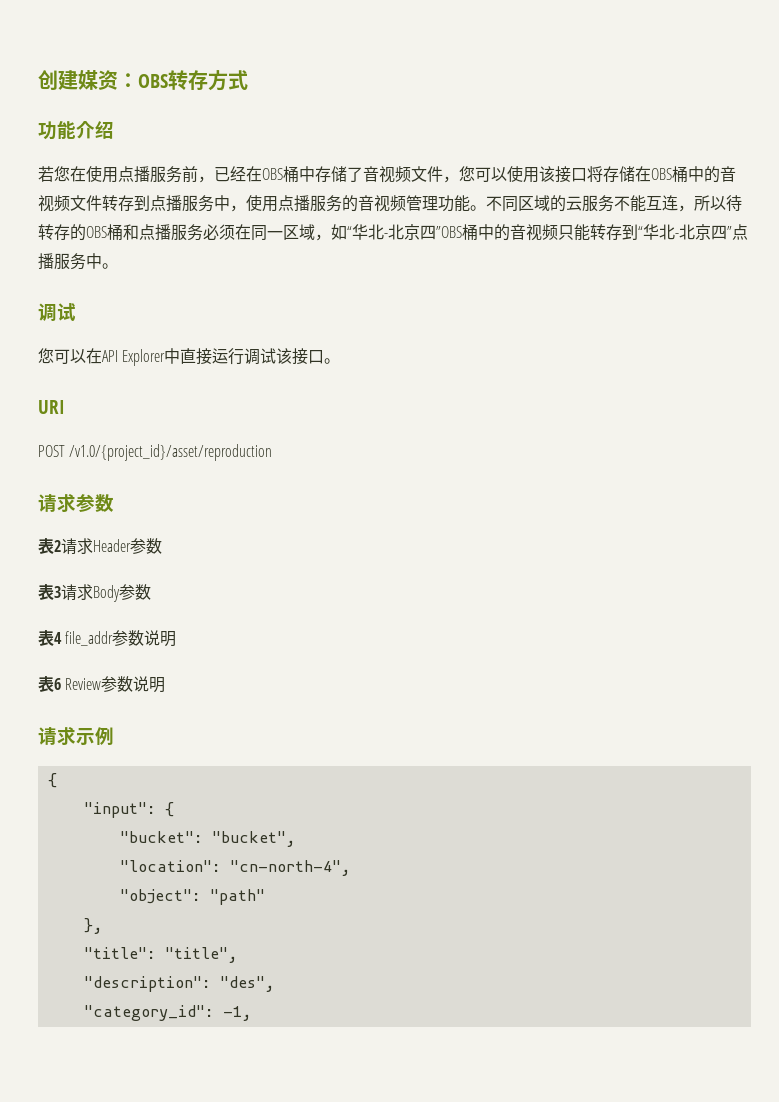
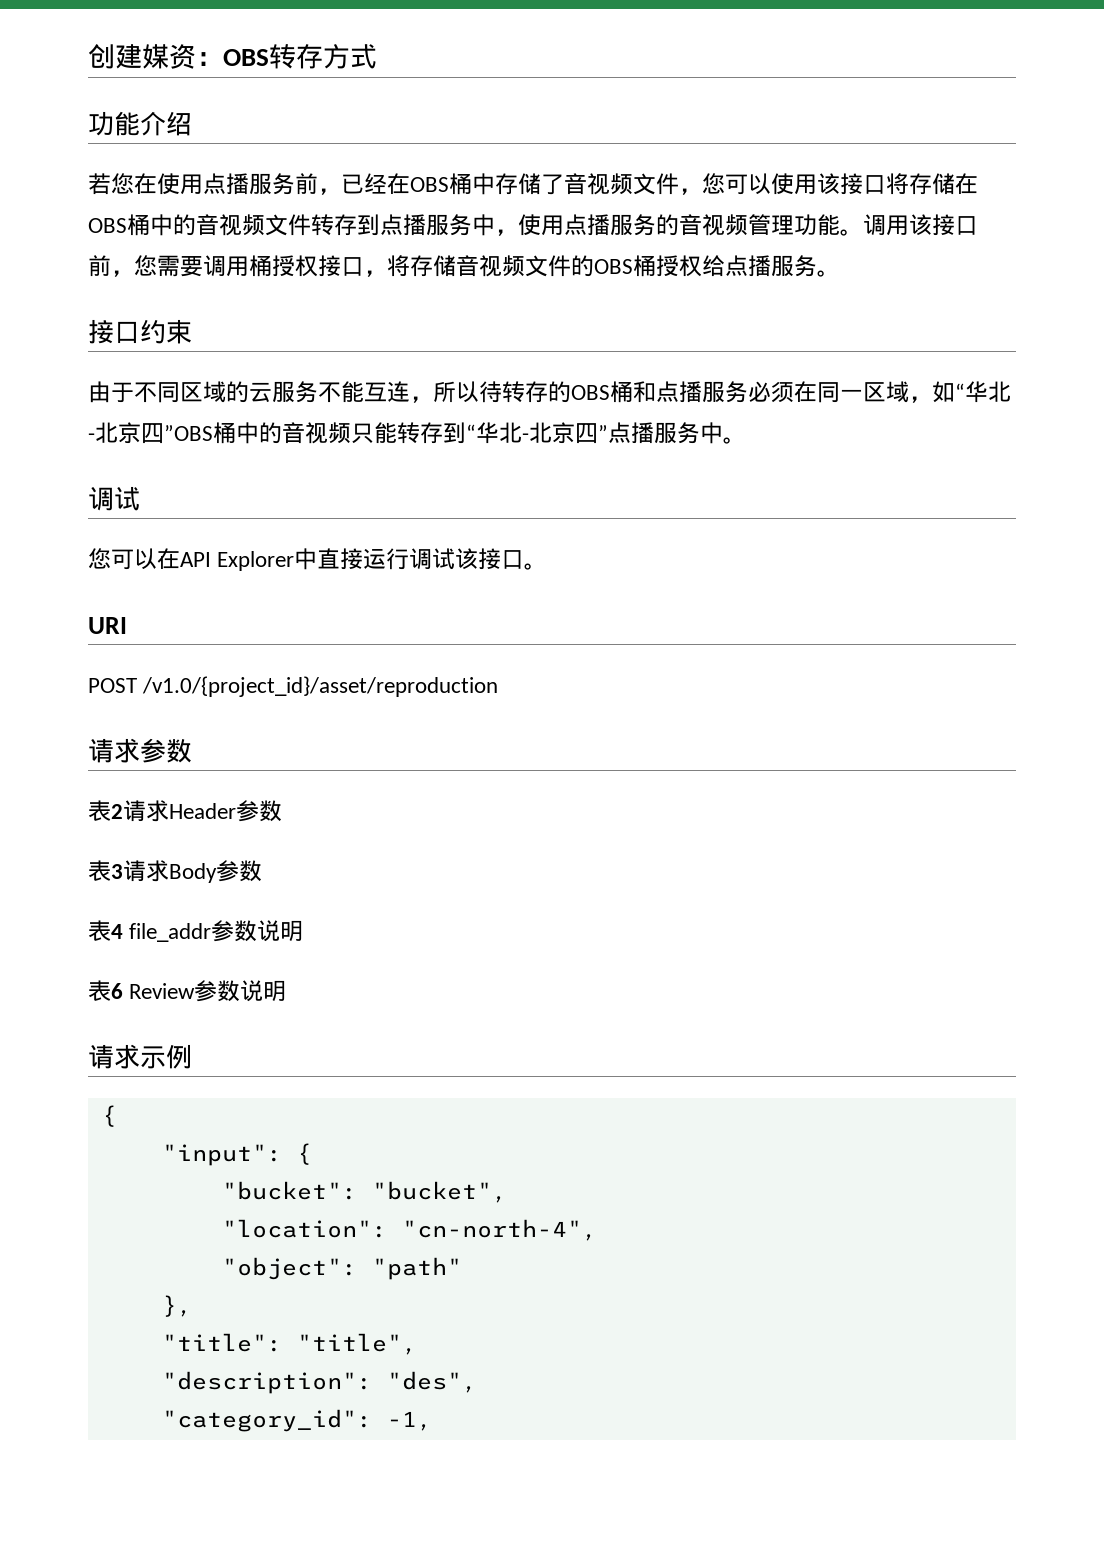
- 不同区域的云服务不能互连，所以待转存的OBS桶和点播服务必须在同一区域，如“华北-北京四”OBS桶中的音视频只能转存到“华北-北京四”点播服务中。
+ 调用该接口前，您需要调用桶授权接口，将存储音视频文件的OBS桶授权给点播服务。
+ 接口约束
+ 由于不同区域的云服务不能互连，所以待转存的OBS桶和点播服务必须在同一区域，如“华北-北京四”OBS桶中的音视频只能转存到“华北-北京四”点播服务中。

